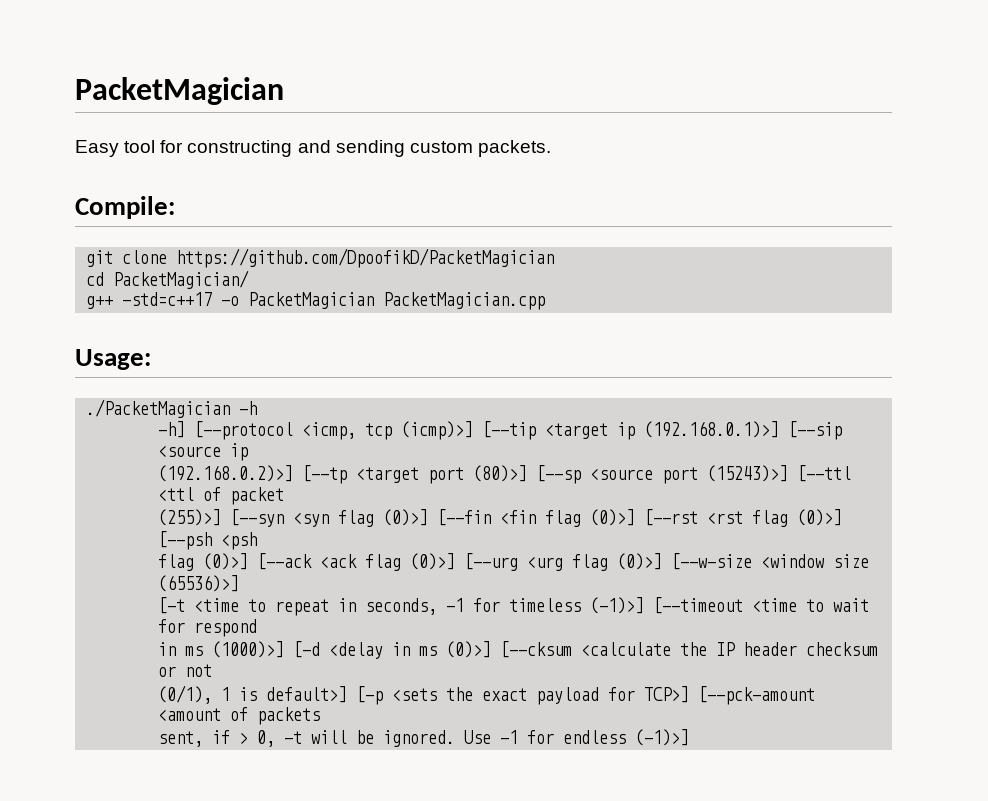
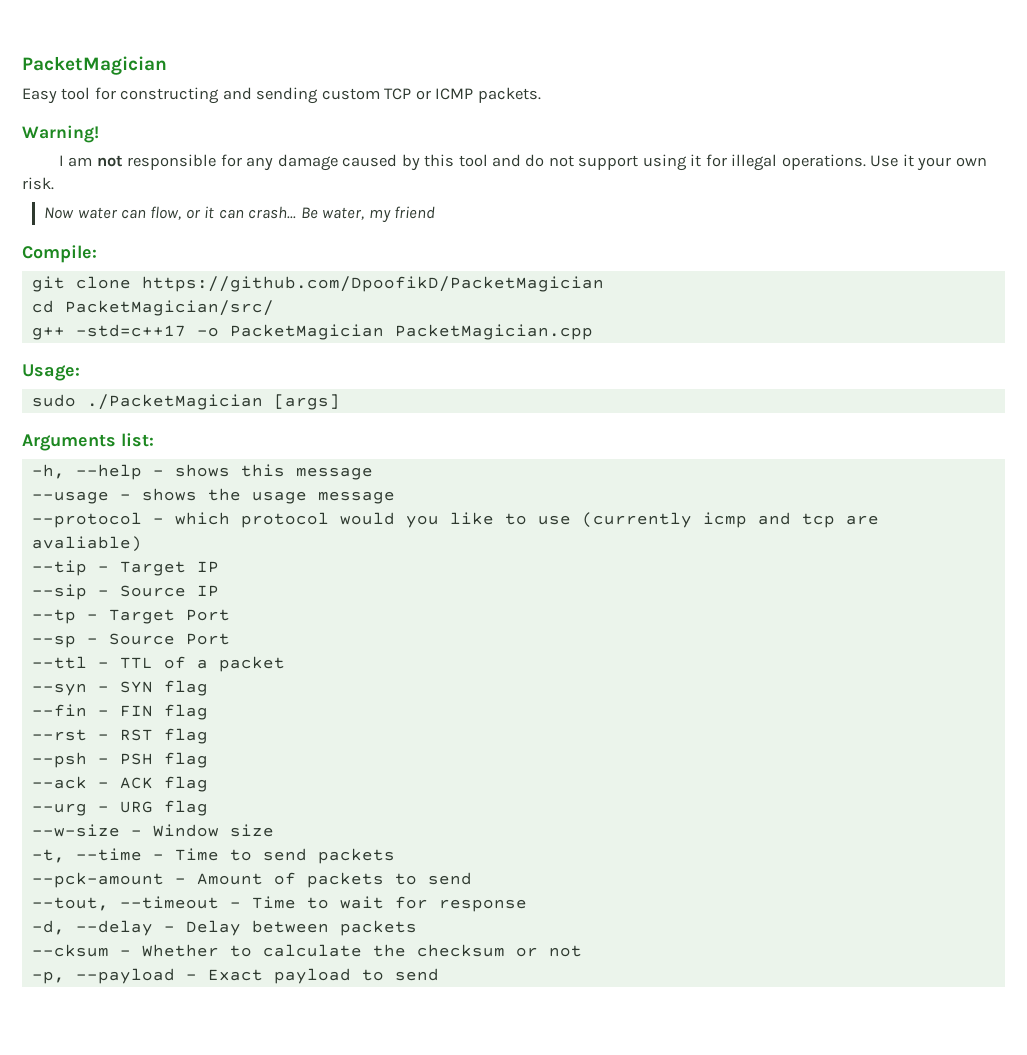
- Easy tool for constructing and sending custom packets.
+ Easy tool for constructing and sending custom TCP or ICMP packets.
+ Warning!
+ I am not responsible for any damage caused by this tool and do not support using it for illegal operations. Use it your own risk.
+ Now water can flow, or it can crash... Be water, my friend
- cd PacketMagician/
+ cd PacketMagician/src/
- ./PacketMagician -h
- -h] [--protocol <icmp, tcp (icmp)>] [--tip <target ip (192.168.0.1)>] [--sip <source ip
- (192.168.0.2)>] [--tp <target port (80)>] [--sp <source port (15243)>] [--ttl <ttl of packet
- (255)>] [--syn <syn flag (0)>] [--fin <fin flag (0)>] [--rst <rst flag (0)>] [--psh <psh
- flag (0)>] [--ack <ack flag (0)>] [--urg <urg flag (0)>] [--w-size <window size (65536)>]
- [-t <time to repeat in seconds, -1 for timeless (-1)>] [--timeout <time to wait for respond
- in ms (1000)>] [-d <delay in ms (0)>] [--cksum <calculate the IP header checksum or not
- (0/1), 1 is default>] [-p <sets the exact payload for TCP>] [--pck-amount <amount of packets
- sent, if > 0, -t will be ignored. Use -1 for endless (-1)>]
+ sudo ./PacketMagician [args]
+ Arguments list:
+ -h, --help - shows this message
+ --usage - shows the usage message
+ --protocol - which protocol would you like to use (currently icmp and tcp are avaliable)
+ --tip - Target IP
+ --sip - Source IP
+ --tp - Target Port
+ --sp - Source Port
+ --ttl - TTL of a packet
+ --syn - SYN flag
+ --fin - FIN flag
+ --rst - RST flag
+ --psh - PSH flag
+ --ack - ACK flag
+ --urg - URG flag
+ --w-size - Window size
+ -t, --time - Time to send packets
+ --pck-amount - Amount of packets to send
+ --tout, --timeout - Time to wait for response
+ -d, --delay - Delay between packets
+ --cksum - Whether to calculate the checksum or not
+ -p, --payload - Exact payload to send

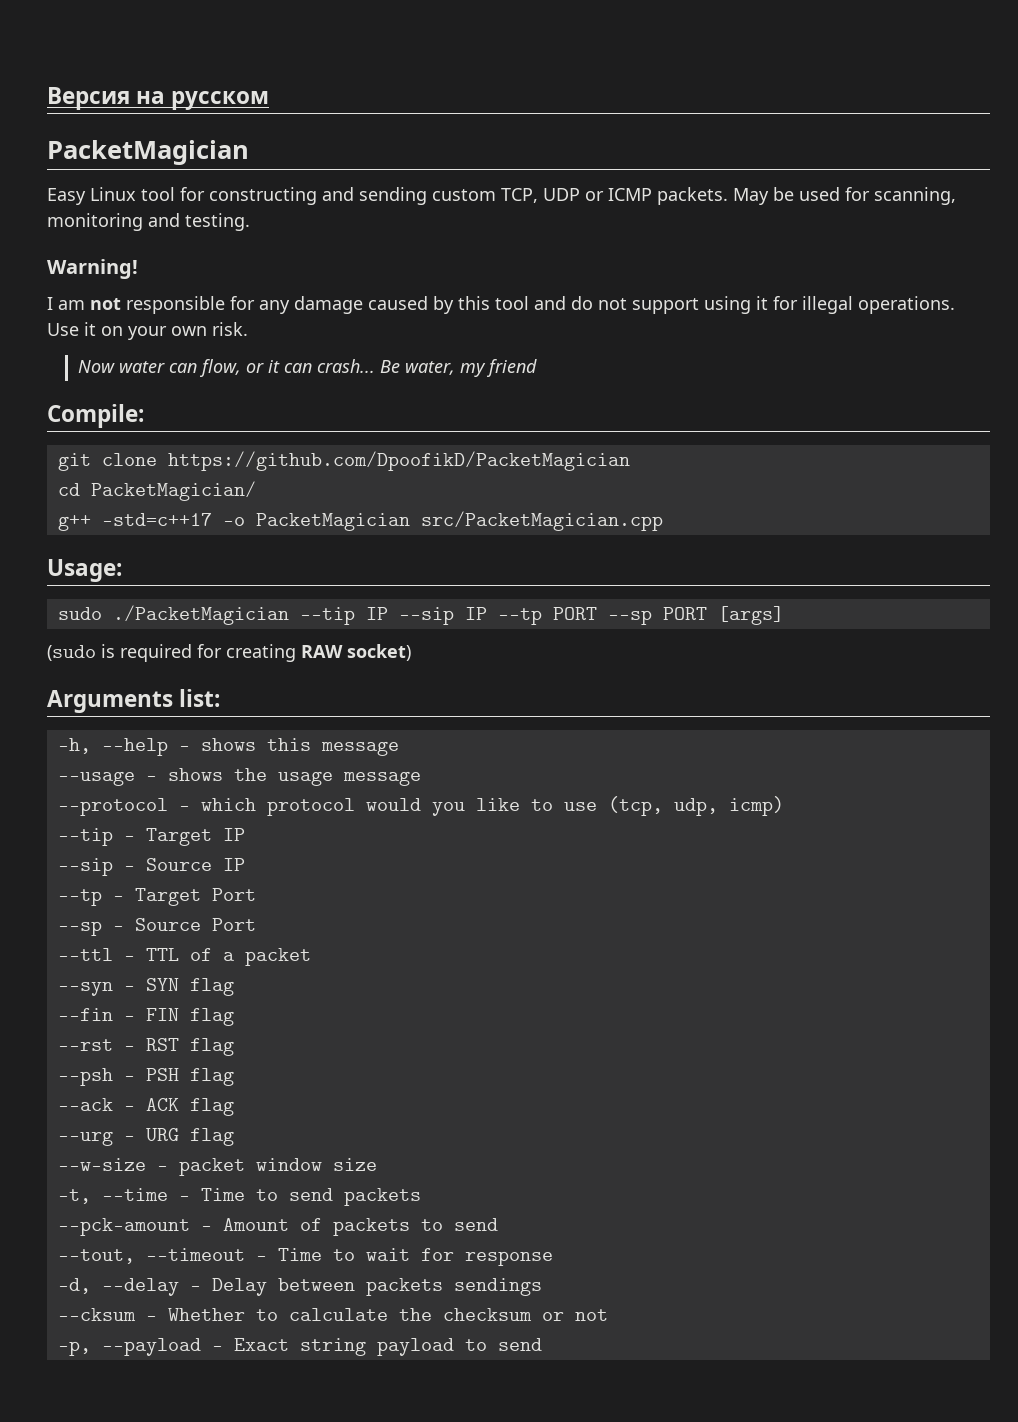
+ Версия на русском
- Easy tool for constructing and sending custom TCP or ICMP packets.
+ Easy Linux tool for constructing and sending custom TCP, UDP or ICMP packets. May be used for scanning, monitoring and testing.
- Use it your own risk.
+ Use it on your own risk.
- cd PacketMagician/src/
+ cd PacketMagician/
- g++ -std=c++17 -o PacketMagician PacketMagician.cpp
+ g++ -std=c++17 -o PacketMagician src/PacketMagician.cpp
- sudo ./PacketMagician [args]
+ sudo ./PacketMagician --tip IP --sip IP --tp PORT --sp PORT [args]
+ (sudo is required for creating RAW socket)
- --protocol - which protocol would you like to use (currently icmp and tcp are avaliable)
+ --protocol - which protocol would you like to use (tcp, udp, icmp)
- --w-size - Window size
+ --w-size - packet window size
- -d, --delay - Delay between packets
+ -d, --delay - Delay between packets sendings
- -p, --payload - Exact payload to send
+ -p, --payload - Exact string payload to send

